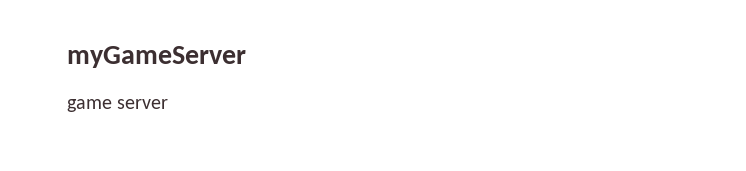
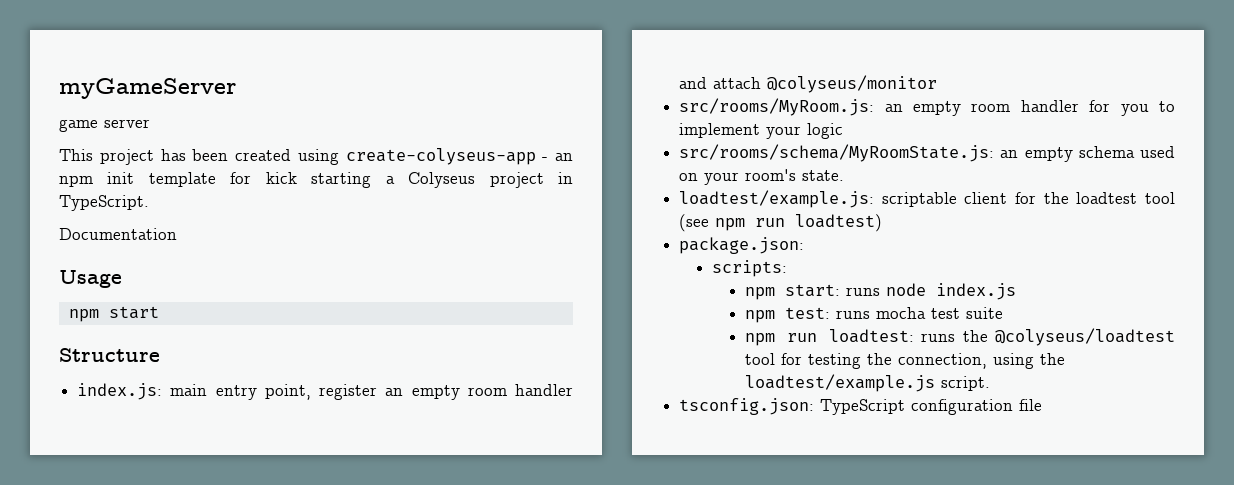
+ This project has been created using create-colyseus-app - an npm init template for kick starting a Colyseus project in TypeScript.
+ Documentation
+ Usage
+ npm start
+ Structure
+ index.js: main entry point, register an empty room handler and attach @colyseus/monitor
+ src/rooms/MyRoom.js: an empty room handler for you to implement your logic
+ src/rooms/schema/MyRoomState.js: an empty schema used on your room's state.
+ loadtest/example.js: scriptable client for the loadtest tool (see npm run loadtest)
+ package.json:
+ scripts:
+ npm start: runs node index.js
+ npm test: runs mocha test suite
+ npm run loadtest: runs the @colyseus/loadtest tool for testing the connection, using the loadtest/example.js script.
+ tsconfig.json: TypeScript configuration file

